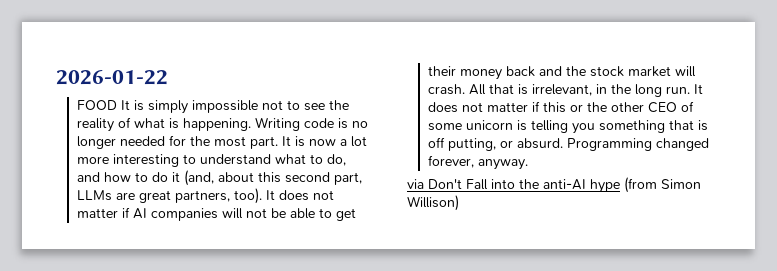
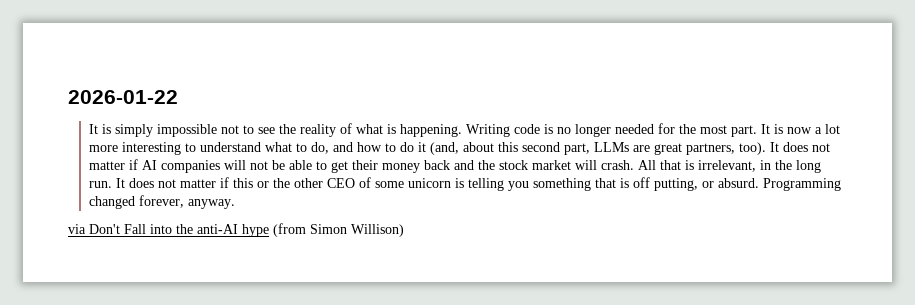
- FOOD It is simply impossible not to see the reality of what is happening.
+ It is simply impossible not to see the reality of what is happening.

